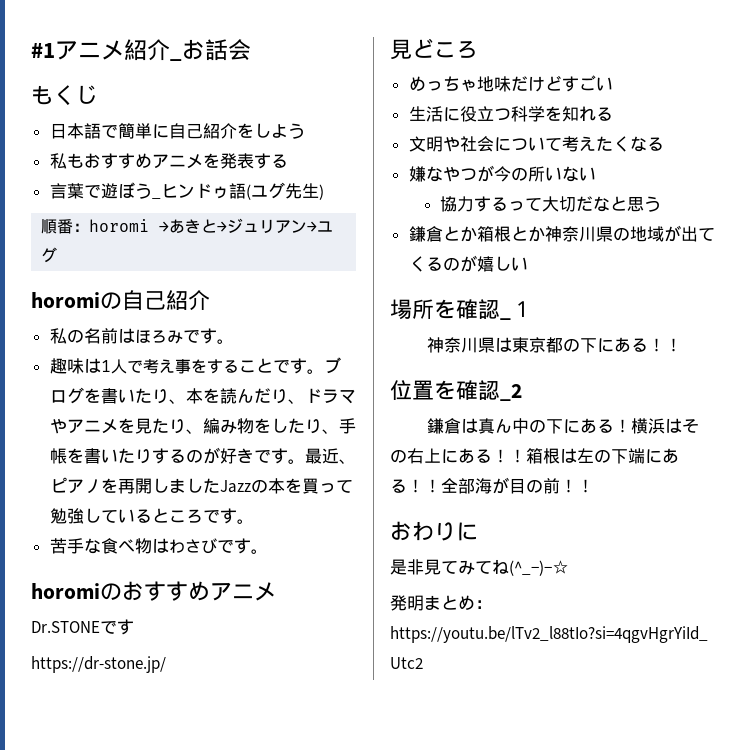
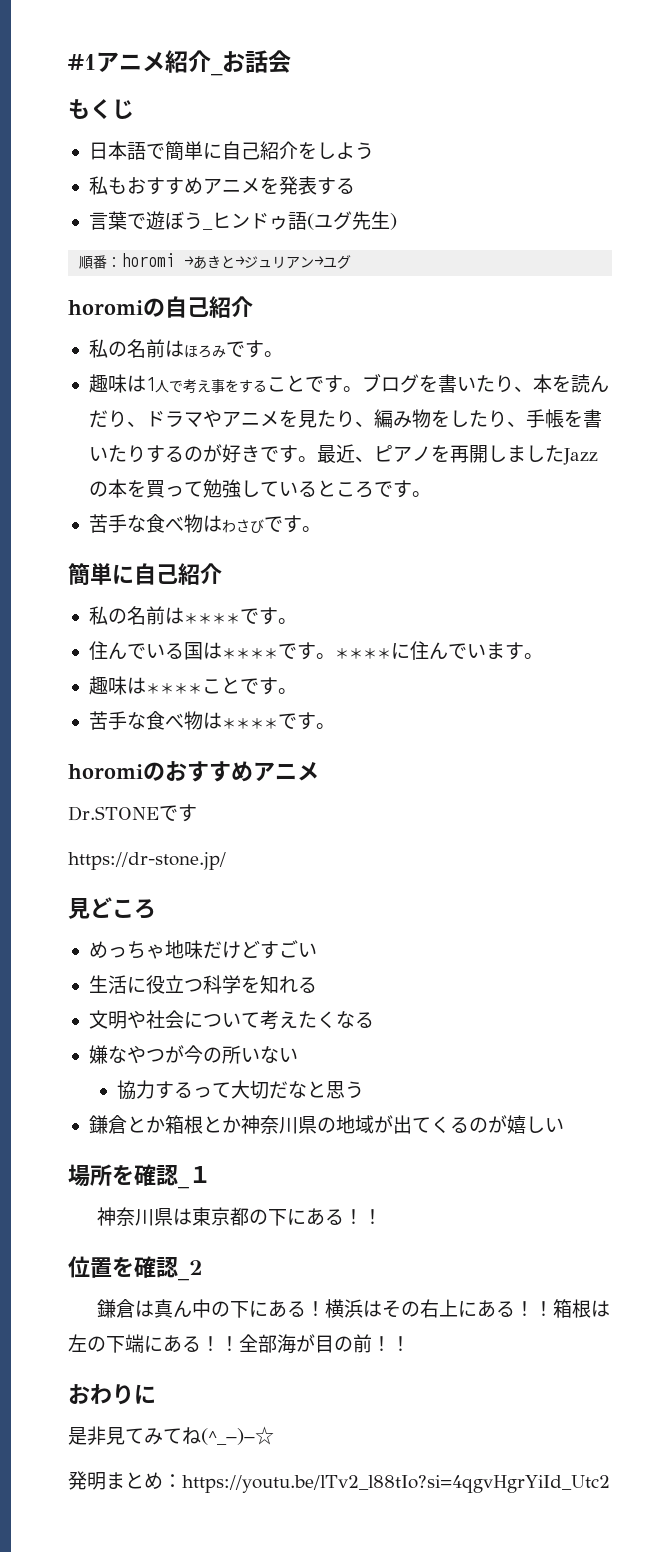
  苦手な食べ物はわさびです。
+ 簡単に自己紹介
+ 私の名前は＊＊＊＊です。
+ 住んでいる国は＊＊＊＊です。＊＊＊＊に住んでいます。
+ 趣味は＊＊＊＊ことです。
+ 苦手な食べ物は＊＊＊＊です。

